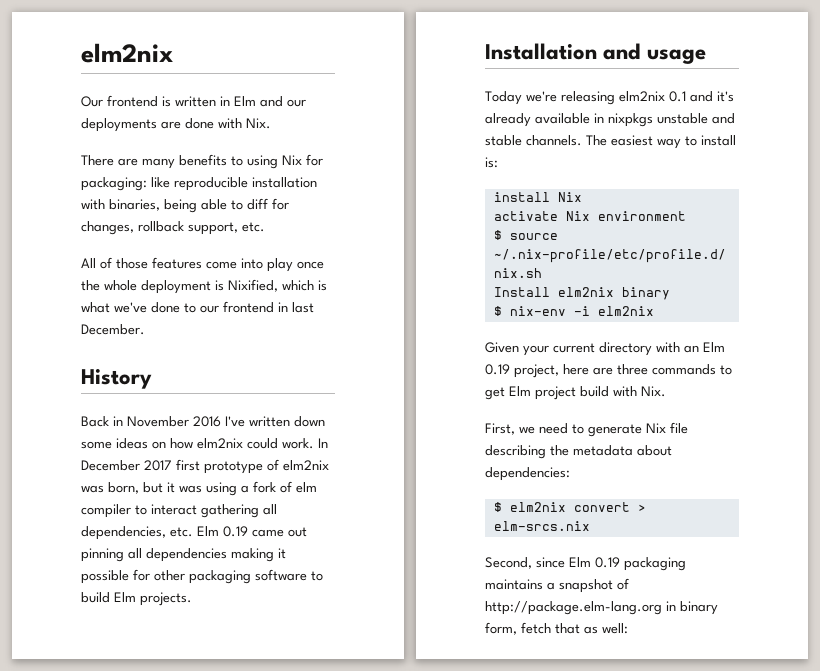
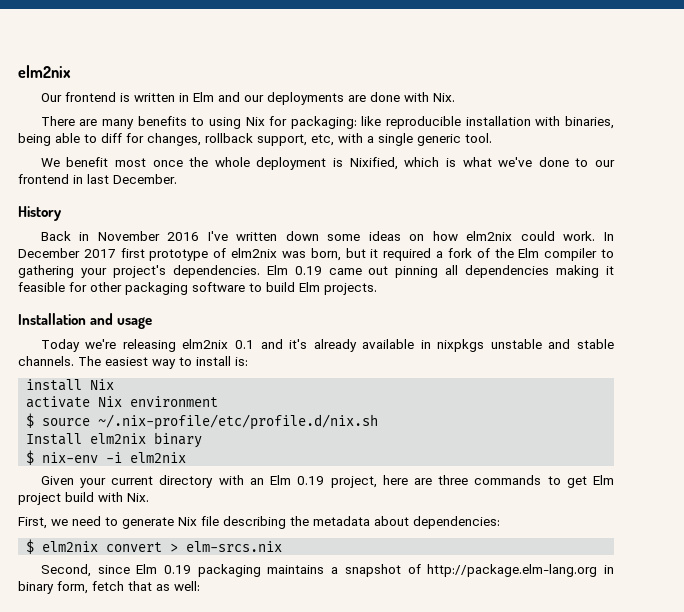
- There are many benefits to using Nix for packaging: like reproducible installation with binaries, being able to diff for changes, rollback support, etc.
- All of those features come into play once the whole deployment is Nixified, which is what we've done to our frontend in last December.
+ There are many benefits to using Nix for packaging: like reproducible installation with binaries, being able to diff for changes, rollback support, etc, with a single generic tool.
+ We benefit most once the whole deployment is Nixified, which is what we've done to our frontend in last December.
- In December 2017 first prototype of elm2nix was born, but it was using a fork of elm compiler to interact gathering all dependencies, etc. Elm 0.19 came out pinning all dependencies making it possible for other packaging software to build Elm projects.
+ In December 2017 first prototype of elm2nix was born, but it required a fork of the Elm compiler to gathering your project's dependencies. Elm 0.19 came out pinning all dependencies making it feasible for other packaging software to build Elm projects.

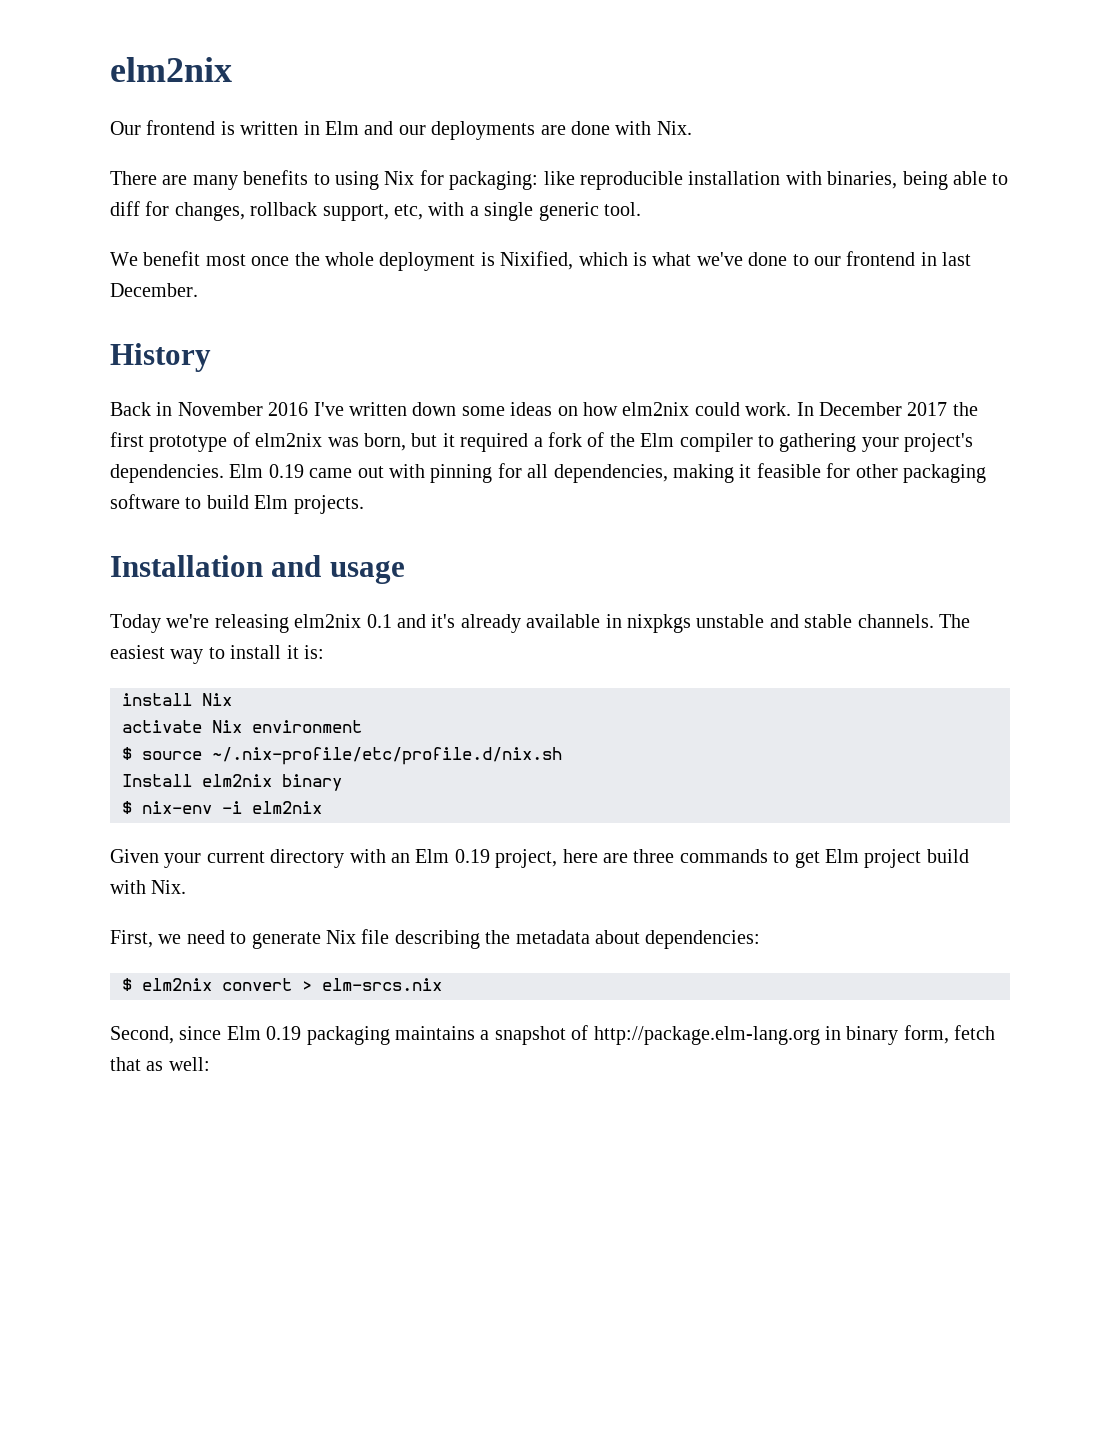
- In December 2017 first prototype of elm2nix was born, but it required a fork of the Elm compiler to gathering your project's dependencies.
+ In December 2017 the first prototype of elm2nix was born, but it required a fork of the Elm compiler to gathering your project's dependencies.
- Elm 0.19 came out pinning all dependencies making it feasible for other packaging software to build Elm projects.
+ Elm 0.19 came out with pinning for all dependencies, making it feasible for other packaging software to build Elm projects.
- The easiest way to install is:
+ The easiest way to install it is:

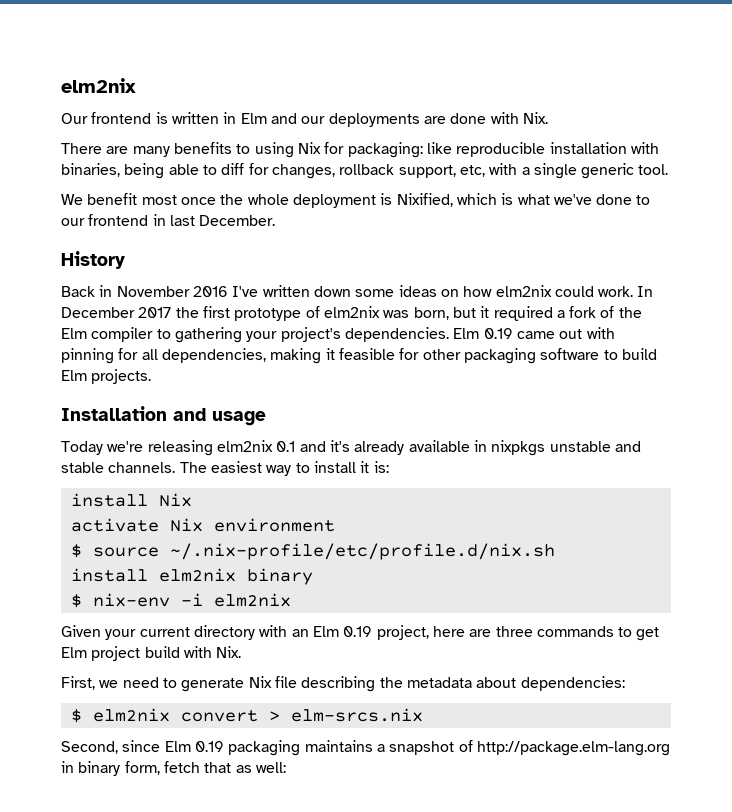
- Install elm2nix binary
+ install elm2nix binary

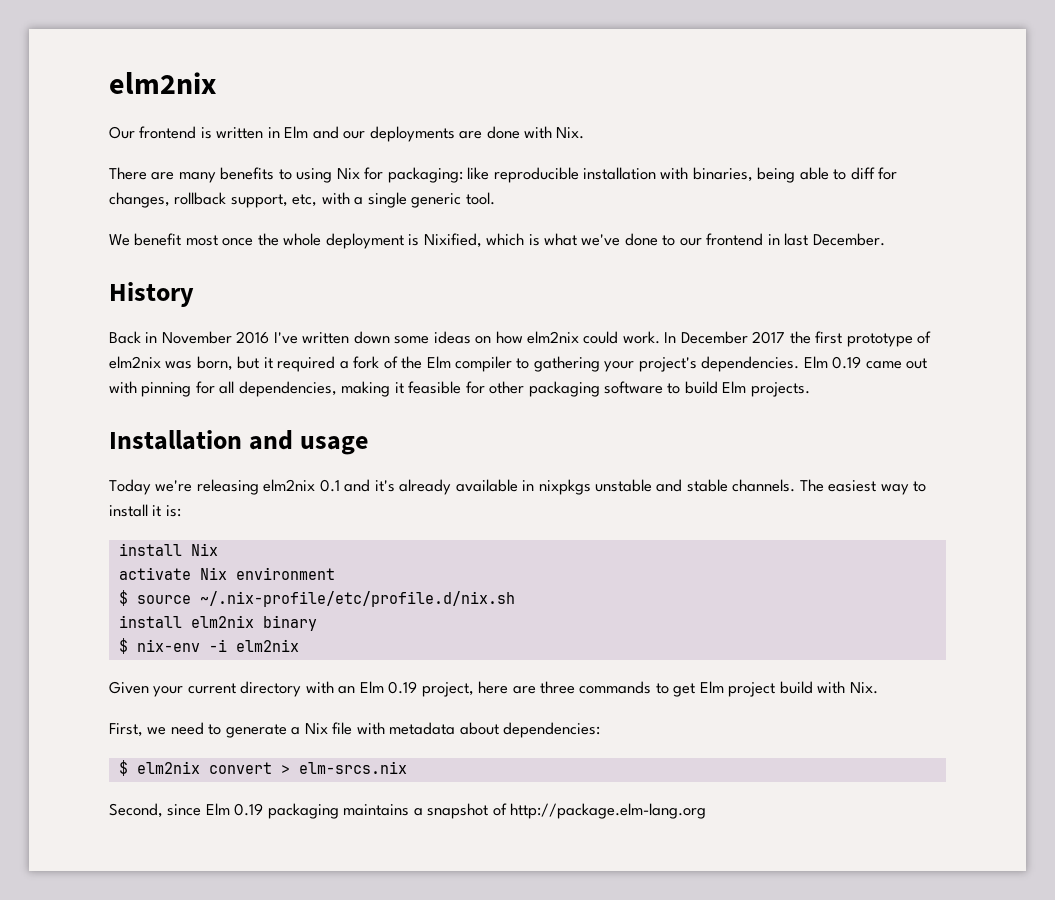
- First, we need to generate Nix file describing the metadata about dependencies:
+ First, we need to generate a Nix file with metadata about dependencies:
- Second, since Elm 0.19 packaging maintains a snapshot of http://package.elm-lang.org in binary form, fetch that as well:
+ Second, since Elm 0.19 packaging maintains a snapshot of http://package.elm-lang.org

